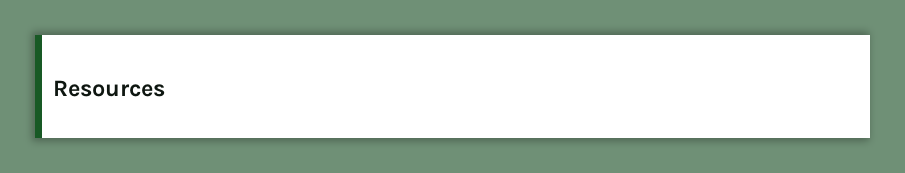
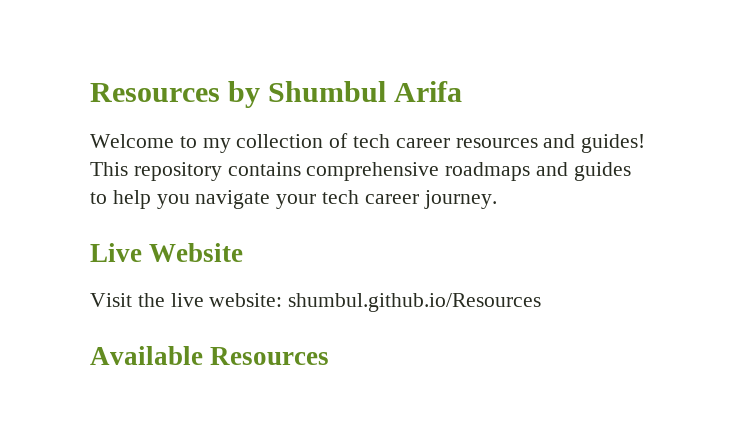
- Resources
+ Resources by Shumbul Arifa
+ Welcome to my collection of tech career resources and guides! This repository contains comprehensive roadmaps and guides to help you navigate your tech career journey.
+ Live Website
+ Visit the live website: shumbul.github.io/Resources
+ Available Resources

